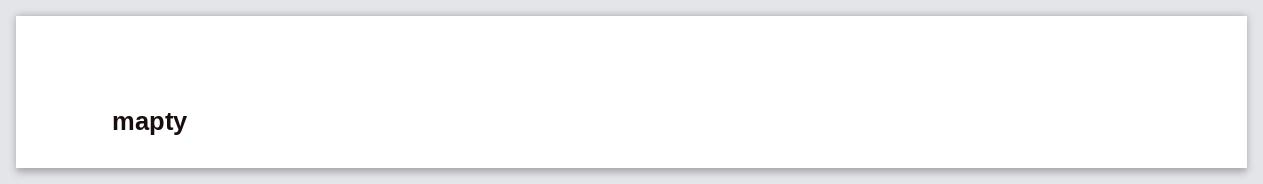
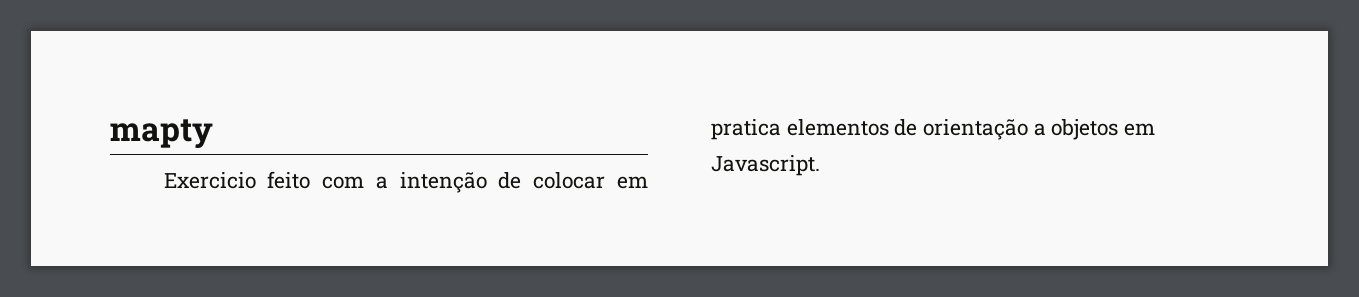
+ Exercicio feito com a intenção de colocar em pratica elementos de orientação a objetos em Javascript.

